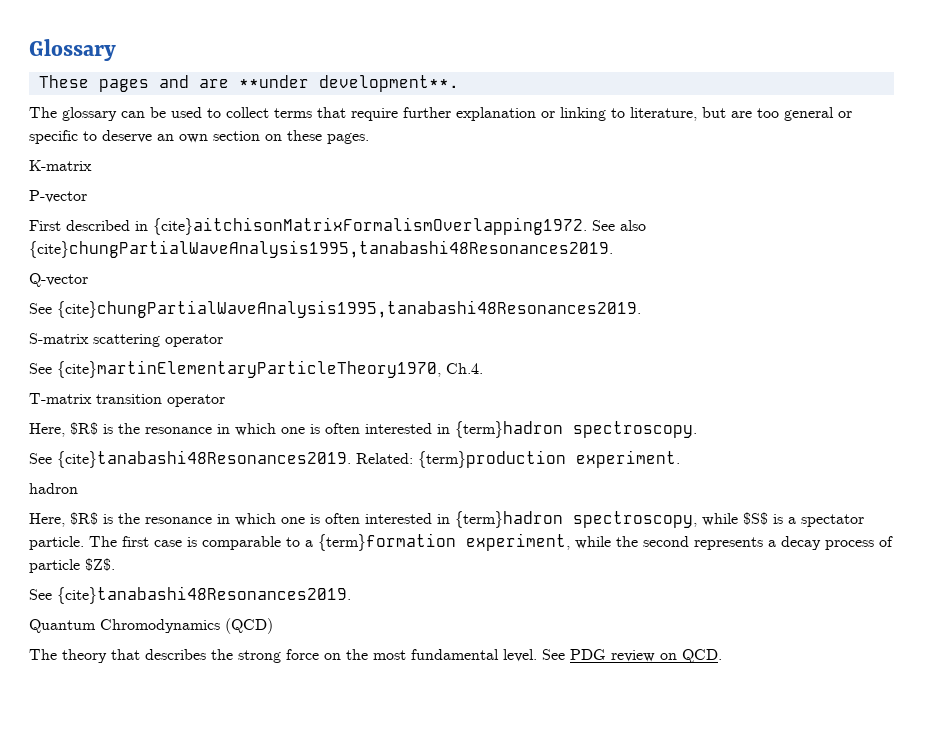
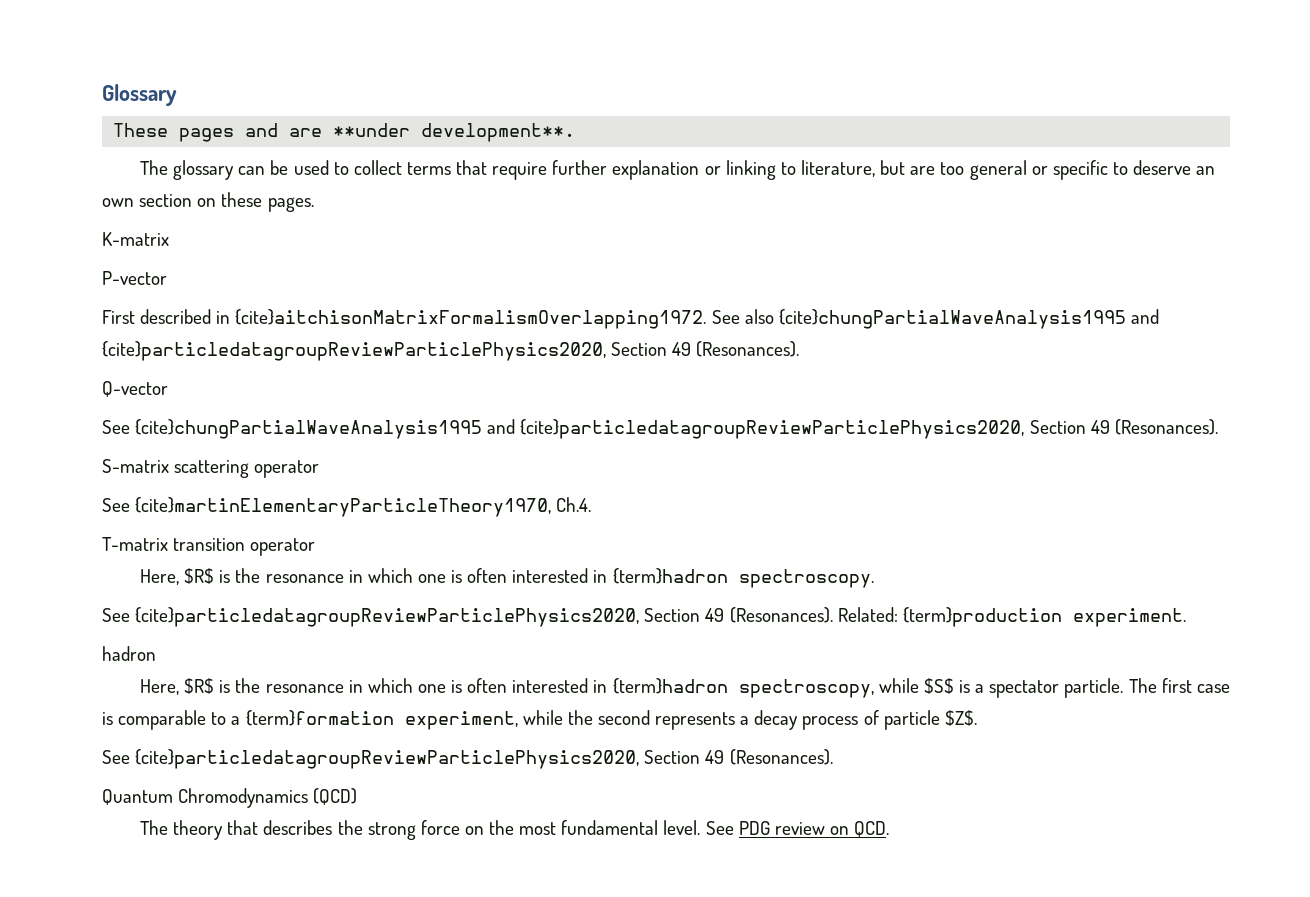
- See also {cite}chungPartialWaveAnalysis1995,tanabashi48Resonances2019.
+ See also {cite}chungPartialWaveAnalysis1995 and {cite}particledatagroupReviewParticlePhysics2020, Section 49 (Resonances).
  Q-vector
- See {cite}chungPartialWaveAnalysis1995,tanabashi48Resonances2019.
+ See {cite}chungPartialWaveAnalysis1995 and {cite}particledatagroupReviewParticlePhysics2020, Section 49 (Resonances).
  Here, $R$ is the resonance in which one is often interested in {term}hadron spectroscopy.
- See {cite}tanabashi48Resonances2019.
+ See {cite}particledatagroupReviewParticlePhysics2020, Section 49 (Resonances).
  The first case is comparable to a {term}formation experiment, while the second represents a decay process of particle $Z$.
- See {cite}tanabashi48Resonances2019.
+ See {cite}particledatagroupReviewParticlePhysics2020, Section 49 (Resonances).

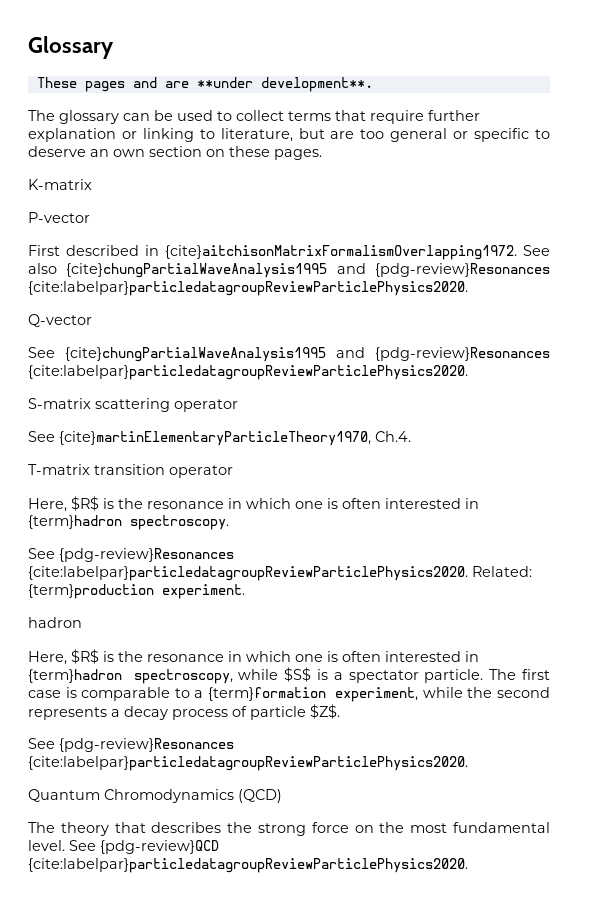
- See also {cite}chungPartialWaveAnalysis1995 and {cite}particledatagroupReviewParticlePhysics2020, Section 49 (Resonances).
+ See also {cite}chungPartialWaveAnalysis1995 and {pdg-review}Resonances {cite:labelpar}particledatagroupReviewParticlePhysics2020.
- See {cite}chungPartialWaveAnalysis1995 and {cite}particledatagroupReviewParticlePhysics2020, Section 49 (Resonances).
+ See {cite}chungPartialWaveAnalysis1995 and {pdg-review}Resonances {cite:labelpar}particledatagroupReviewParticlePhysics2020.
  Here, $R$ is the resonance in which one is often interested in {term}hadron spectroscopy.
- See {cite}particledatagroupReviewParticlePhysics2020, Section 49 (Resonances).
+ See {pdg-review}Resonances {cite:labelpar}particledatagroupReviewParticlePhysics2020.
  The first case is comparable to a {term}formation experiment, while the second represents a decay process of particle $Z$.
- See {cite}particledatagroupReviewParticlePhysics2020, Section 49 (Resonances).
+ See {pdg-review}Resonances {cite:labelpar}particledatagroupReviewParticlePhysics2020.
- See PDG review on QCD.
+ See {pdg-review}QCD {cite:labelpar}particledatagroupReviewParticlePhysics2020.

